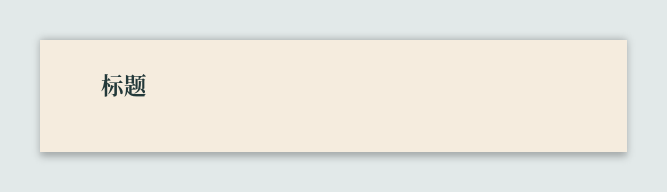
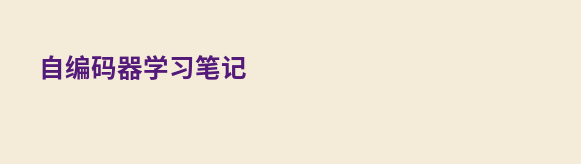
- 标题
+ 自编码器学习笔记

